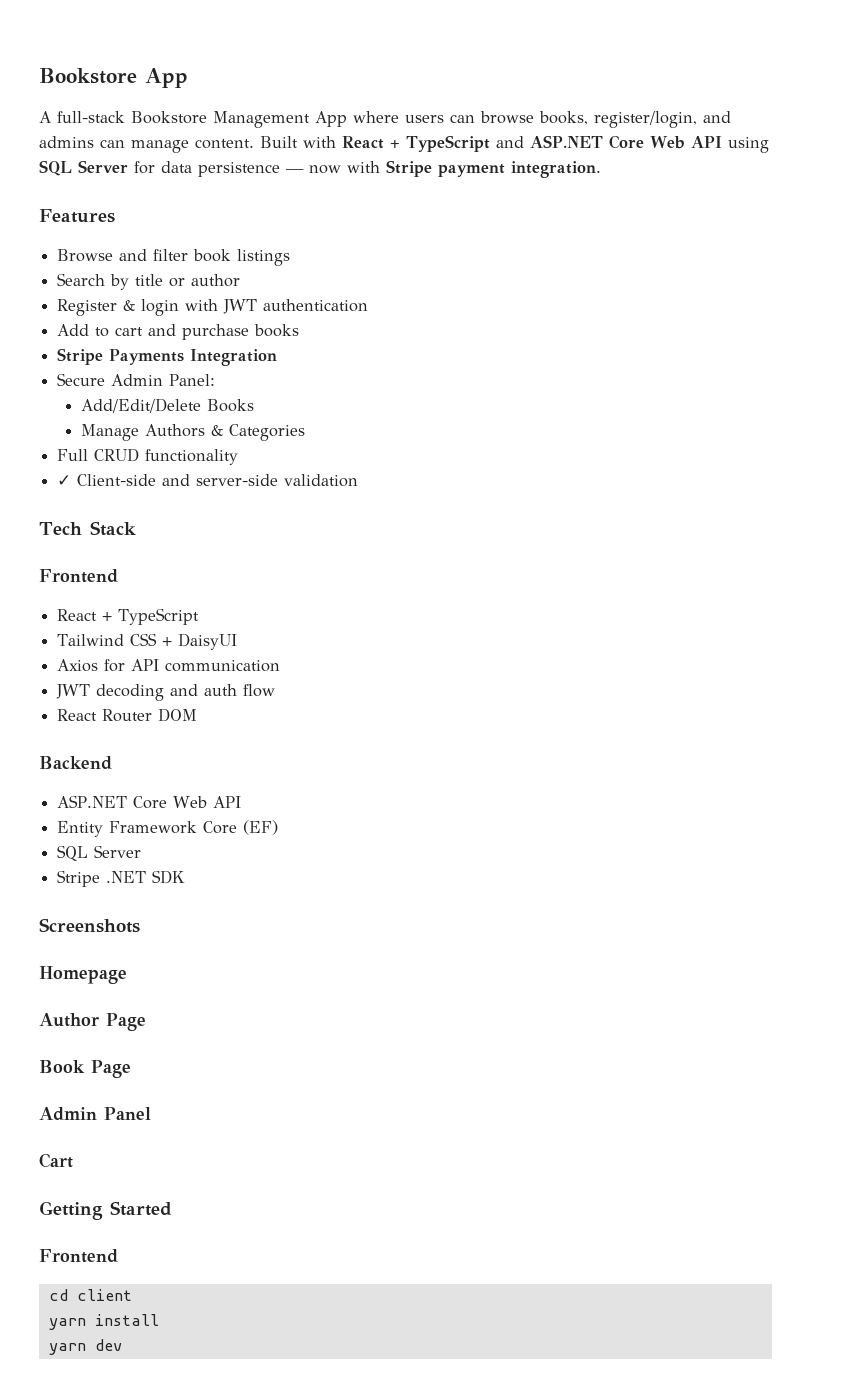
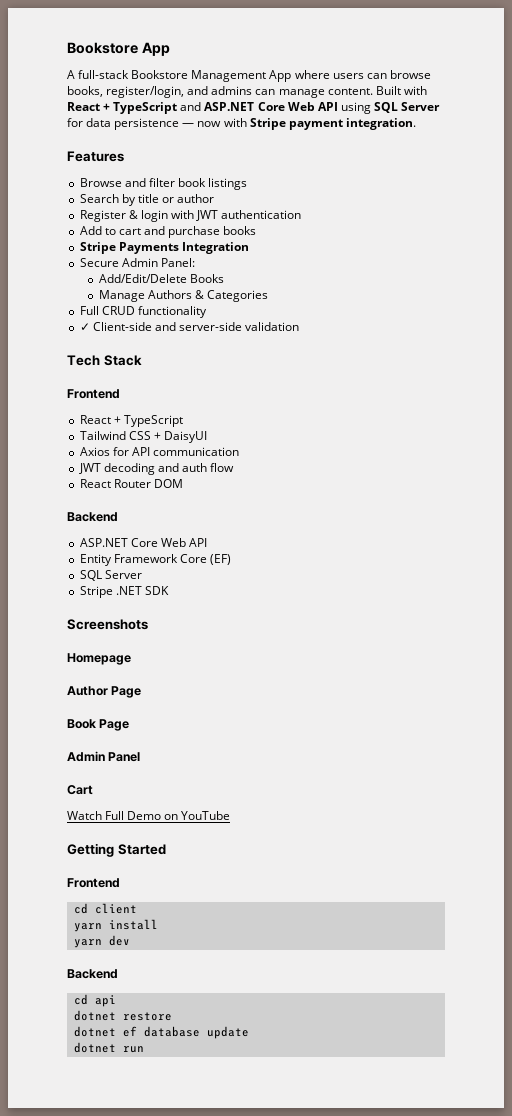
+ Watch Full Demo on YouTube
  yarn dev
+ Backend
+ cd api
+ dotnet restore
+ dotnet ef database update
+ dotnet run

